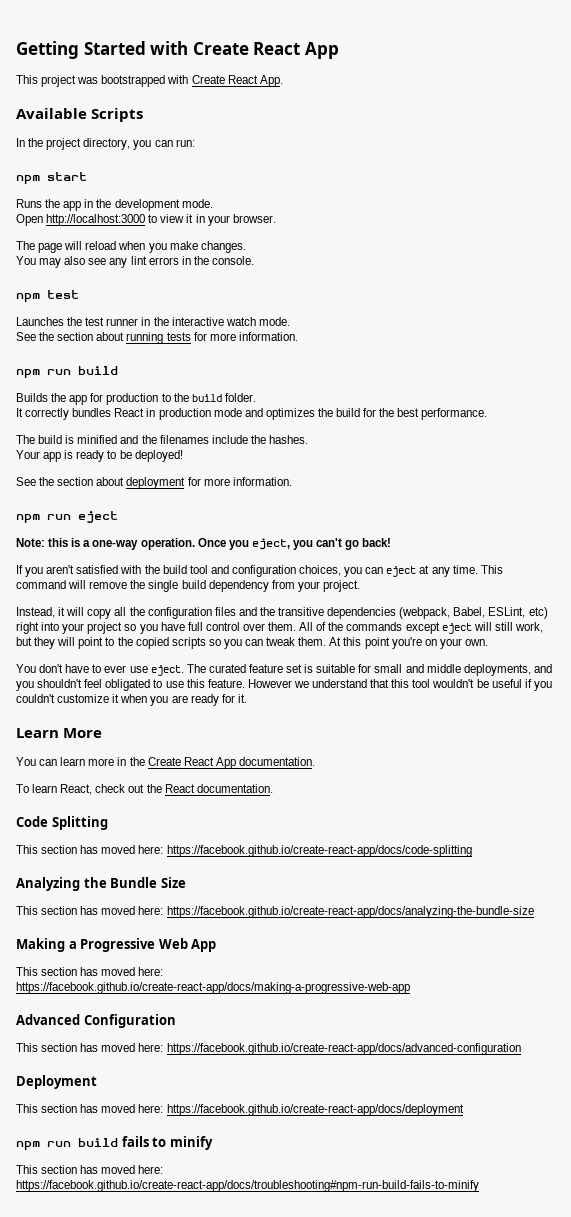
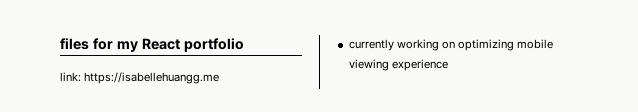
- Getting Started with Create React App
- This project was bootstrapped with Create React App.
- Available Scripts
- In the project directory, you can run:
- npm start
- Runs the app in the development mode.
- Open http://localhost:3000 to view it in your browser.
- The page will reload when you make changes.
- You may also see any lint errors in the console.
- npm test
- Launches the test runner in the interactive watch mode.
- See the section about running tests for more information.
- npm run build
- Builds the app for production to the build folder.
- It correctly bundles React in production mode and optimizes the build for the best performance.
- The build is minified and the filenames include the hashes.
- Your app is ready to be deployed!
- See the section about deployment for more information.
- npm run eject
- Note: this is a one-way operation. Once you eject, you can't go back!
- If you aren't satisfied with the build tool and configuration choices, you can eject at any time. This command will remove the single build dependency from your project.
- Instead, it will copy all the configuration files and the transitive dependencies (webpack, Babel, ESLint, etc) right into your project so you have full control over them. All of the commands except eject will still work, but they will point to the copied scripts so you can tweak them. At this point you're on your own.
- You don't have to ever use eject. The curated feature set is suitable for small and middle deployments, and you shouldn't feel obligated to use this feature. However we understand that this tool wouldn't be useful if you couldn't customize it when you are ready for it.
- Learn More
- You can learn more in the Create React App documentation.
- To learn React, check out the React documentation.
- Code Splitting
- This section has moved here: https://facebook.github.io/create-react-app/docs/code-splitting
- Analyzing the Bundle Size
- This section has moved here: https://facebook.github.io/create-react-app/docs/analyzing-the-bundle-size
- Making a Progressive Web App
- This section has moved here: https://facebook.github.io/create-react-app/docs/making-a-progressive-web-app
- Advanced Configuration
- This section has moved here: https://facebook.github.io/create-react-app/docs/advanced-configuration
- Deployment
- This section has moved here: https://facebook.github.io/create-react-app/docs/deployment
- npm run build fails to minify
- This section has moved here: https://facebook.github.io/create-react-app/docs/troubleshooting#npm-run-build-fails-to-minify
+ files for my React portfolio
+ link: https://isabellehuangg.me
+ currently working on optimizing mobile viewing experience

